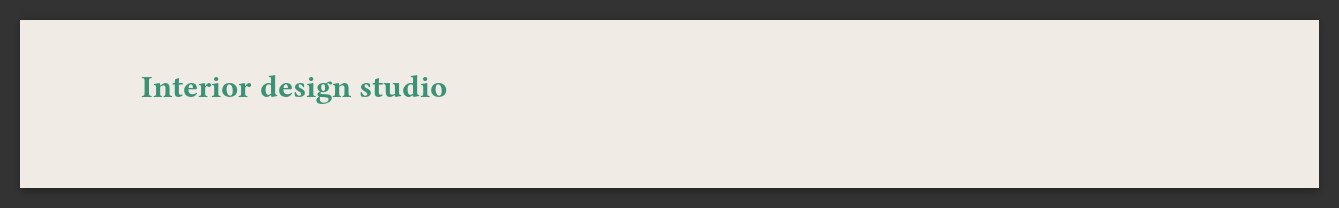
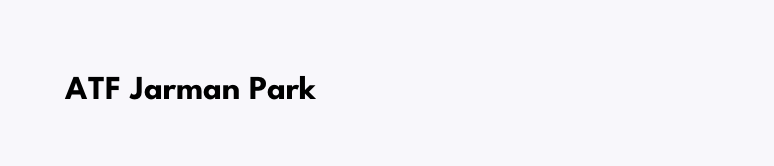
- Interior design studio
+ ATF Jarman Park

